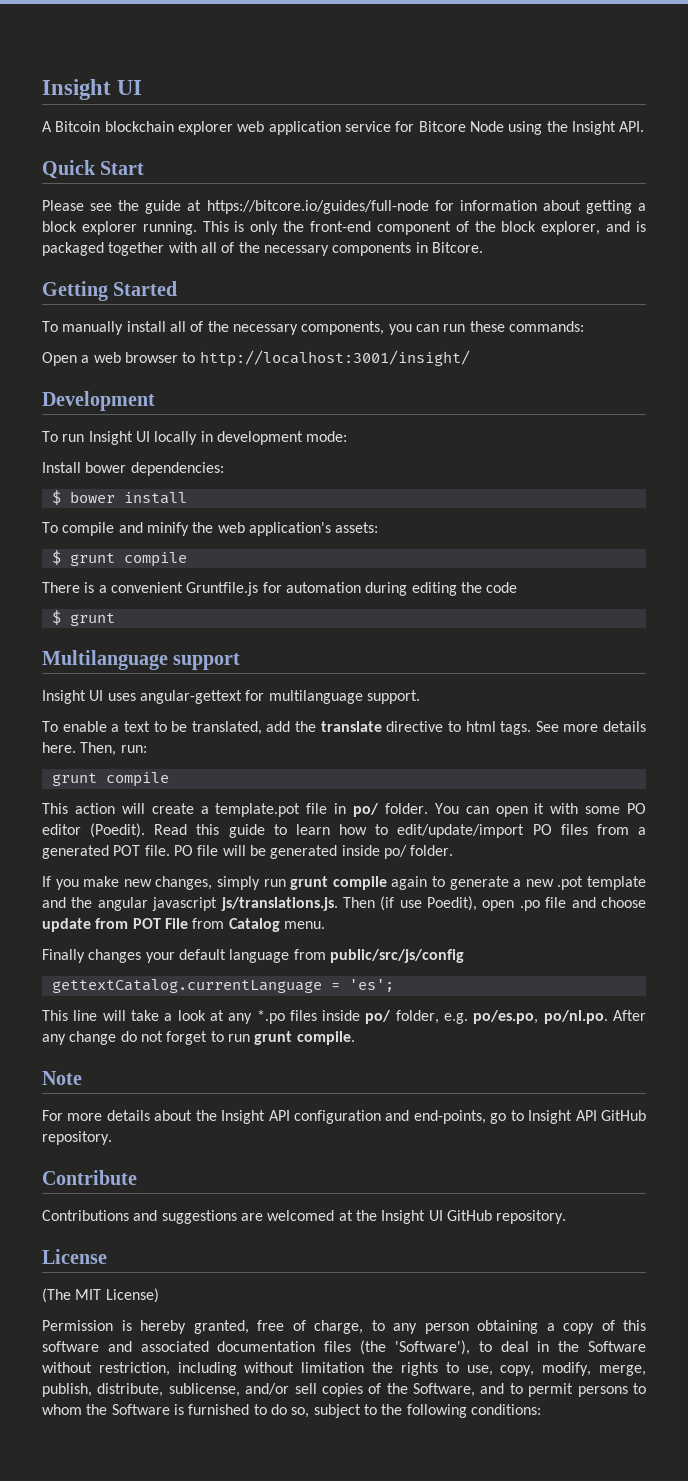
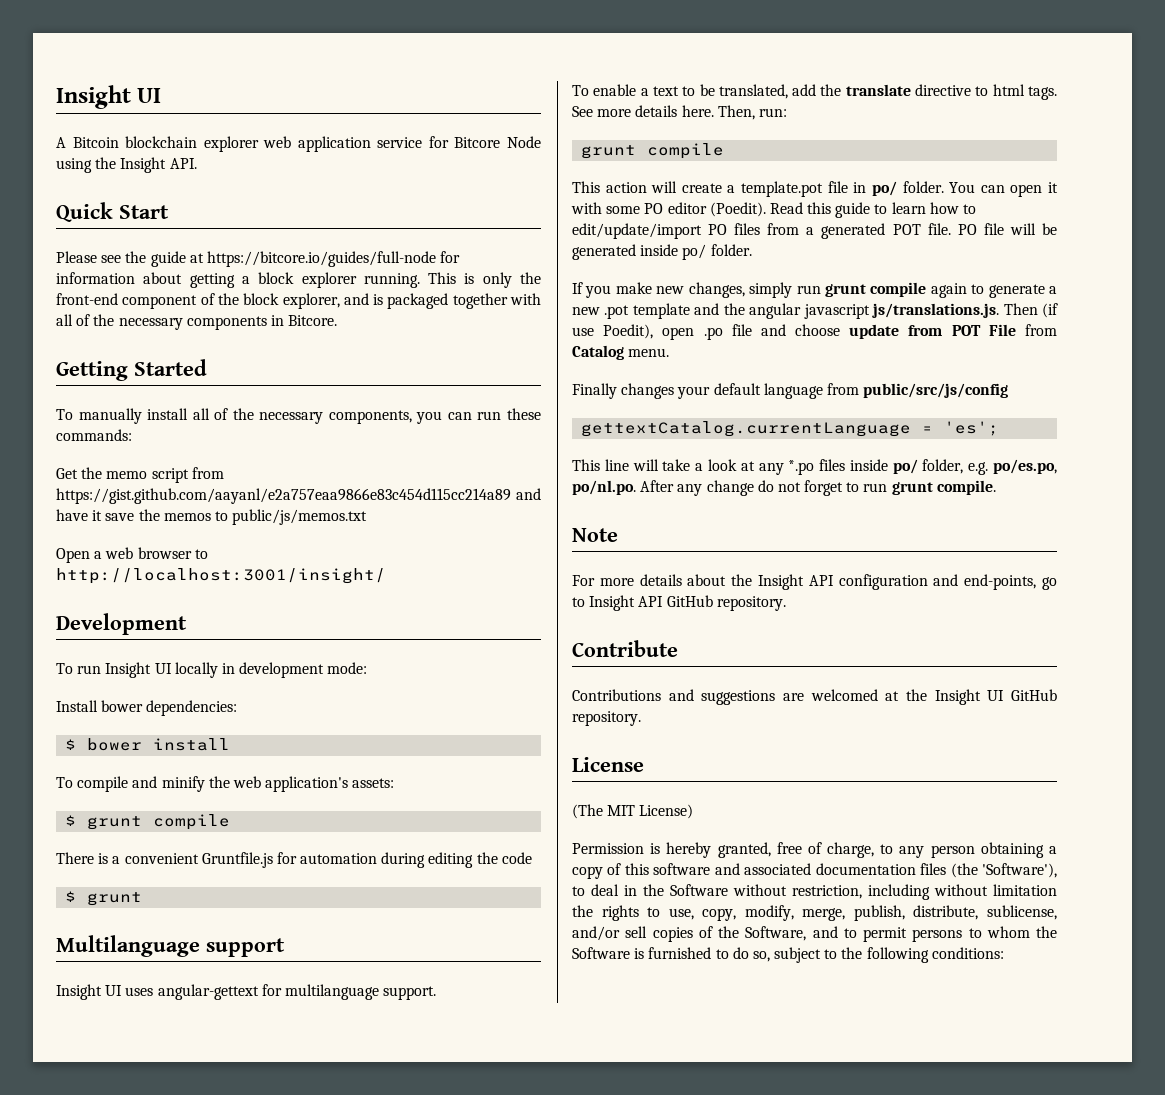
+ Get the memo script from https://gist.github.com/aayanl/e2a757eaa9866e83c454d115cc214a89 and have it save the memos to public/js/memos.txt

